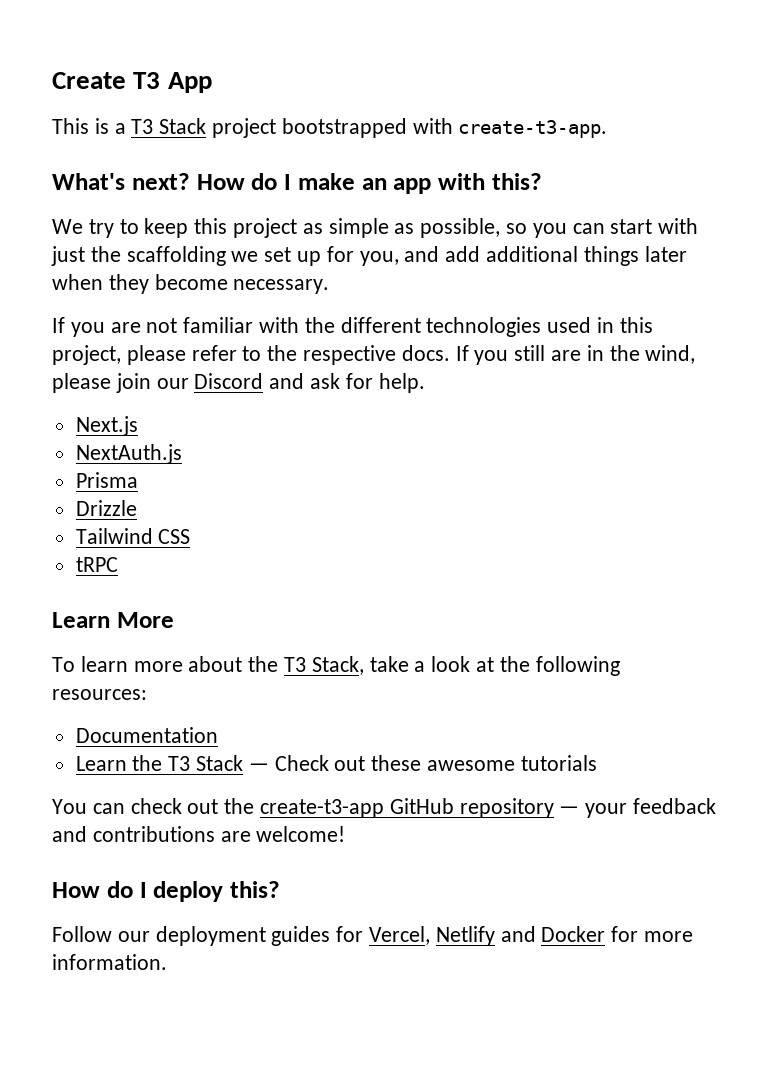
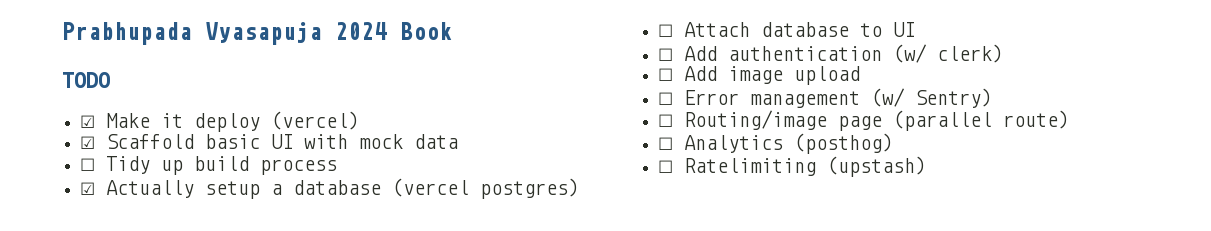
- Create T3 App
- This is a T3 Stack project bootstrapped with create-t3-app.
- What's next? How do I make an app with this?
- We try to keep this project as simple as possible, so you can start with just the scaffolding we set up for you, and add additional things later when they become necessary.
- If you are not familiar with the different technologies used in this project, please refer to the respective docs. If you still are in the wind, please join our Discord and ask for help.
- Next.js
- NextAuth.js
- Prisma
- Drizzle
- Tailwind CSS
- tRPC
- Learn More
- To learn more about the T3 Stack, take a look at the following resources:
- Documentation
- Learn the T3 Stack — Check out these awesome tutorials
- You can check out the create-t3-app GitHub repository — your feedback and contributions are welcome!
- How do I deploy this?
- Follow our deployment guides for Vercel, Netlify and Docker for more information.
+ Prabhupada Vyasapuja 2024 Book
+ TODO
+ ☑ Make it deploy (vercel)
+ ☑ Scaffold basic UI with mock data
+ ☐ Tidy up build process
+ ☑ Actually setup a database (vercel postgres)
+ ☐ Attach database to UI
+ ☐ Add authentication (w/ clerk)
+ ☐ Add image upload
+ ☐ Error management (w/ Sentry)
+ ☐ Routing/image page (parallel route)
+ ☐ Analytics (posthog)
+ ☐ Ratelimiting (upstash)

